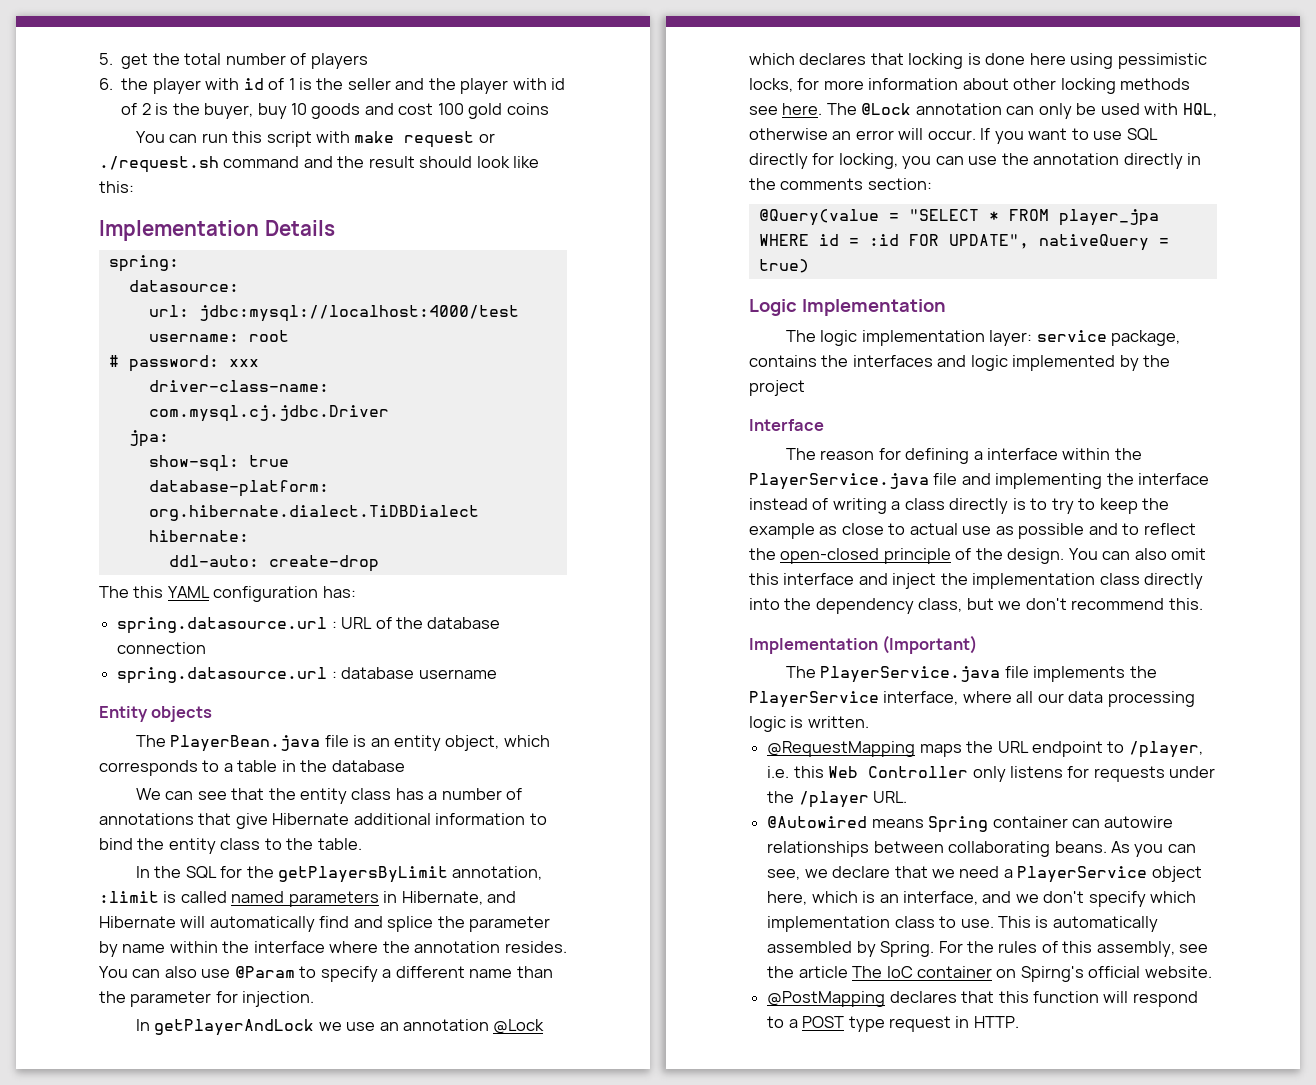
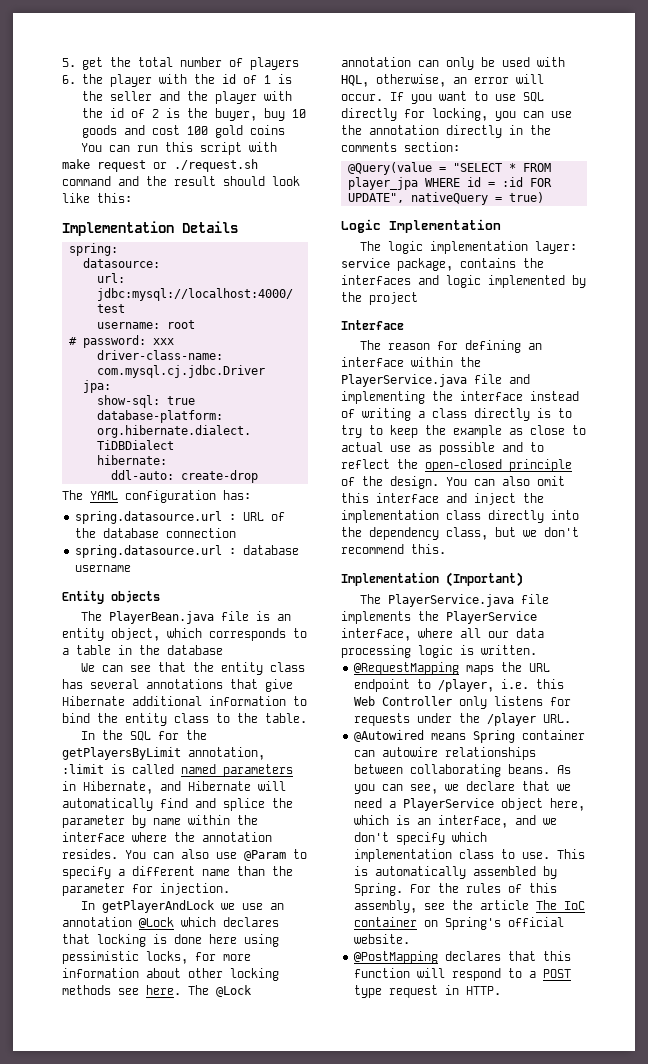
- 6. the player with id of 1 is the seller and the player with id of 2 is the buyer, buy 10 goods and cost 100 gold coins
+ 6. the player with the id of 1 is the seller and the player with the id of 2 is the buyer, buy 10 goods and cost 100 gold coins
- The this YAML configuration has:
+ The YAML configuration has:
- We can see that the entity class has a number of annotations that give Hibernate additional information to bind the entity class to the table.
+ We can see that the entity class has several annotations that give Hibernate additional information to bind the entity class to the table.
- The @Lock annotation can only be used with HQL, otherwise an error will occur.
+ The @Lock annotation can only be used with HQL, otherwise, an error will occur.
- The reason for defining a interface within the PlayerService.java file and implementing the interface instead of writing a class directly is to try to keep the example as close to actual use as possible and to reflect the open-closed principle of the design.
+ The reason for defining an interface within the PlayerService.java file and implementing the interface instead of writing a class directly is to try to keep the example as close to actual use as possible and to reflect the open-closed principle of the design.
- For the rules of this assembly, see the article The IoC container on Spirng's official website.
+ For the rules of this assembly, see the article The IoC container on Spring's official website.

